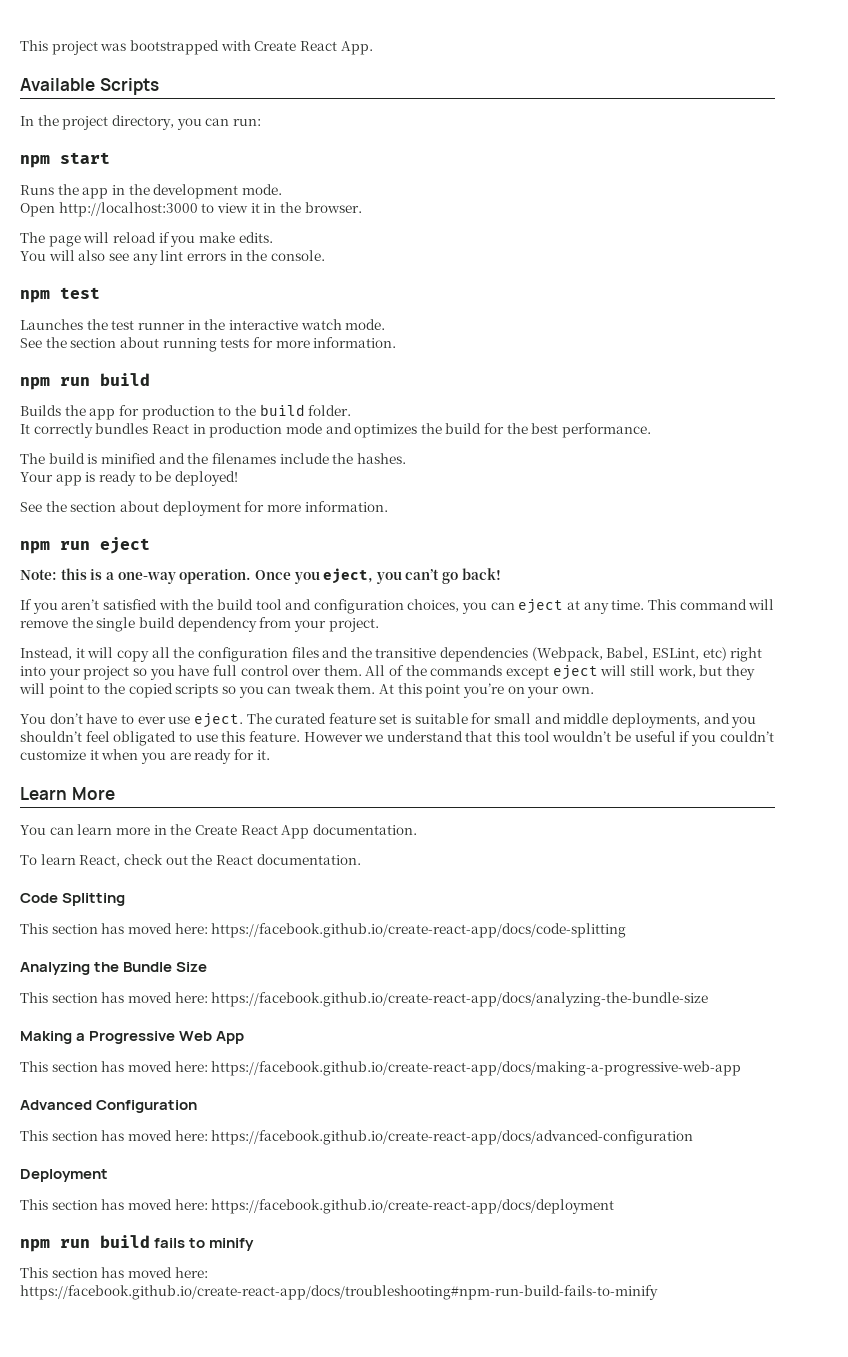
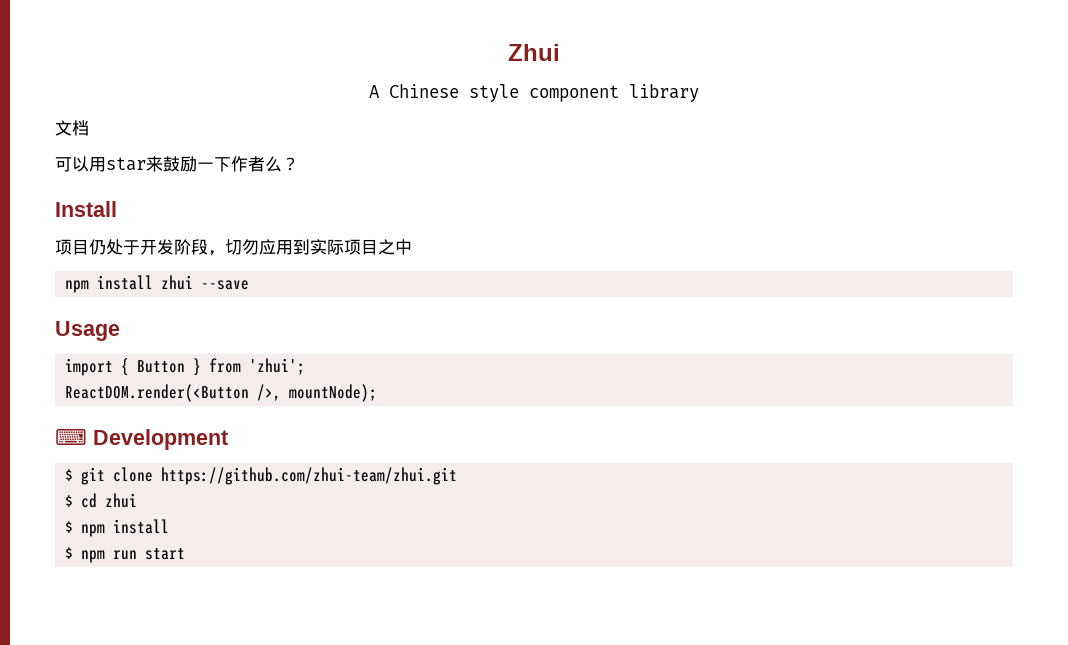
- This project was bootstrapped with Create React App.
- Available Scripts
- In the project directory, you can run:
- npm start
- Runs the app in the development mode.
- Open http://localhost:3000 to view it in the browser.
- The page will reload if you make edits.
- You will also see any lint errors in the console.
- npm test
- Launches the test runner in the interactive watch mode.
- See the section about running tests for more information.
- npm run build
- Builds the app for production to the build folder.
- It correctly bundles React in production mode and optimizes the build for the best performance.
- The build is minified and the filenames include the hashes.
- Your app is ready to be deployed!
- See the section about deployment for more information.
- npm run eject
- Note: this is a one-way operation. Once you eject, you can’t go back!
- If you aren’t satisfied with the build tool and configuration choices, you can eject at any time. This command will remove the single build dependency from your project.
- Instead, it will copy all the configuration files and the transitive dependencies (Webpack, Babel, ESLint, etc) right into your project so you have full control over them. All of the commands except eject will still work, but they will point to the copied scripts so you can tweak them. At this point you’re on your own.
- You don’t have to ever use eject. The curated feature set is suitable for small and middle deployments, and you shouldn’t feel obligated to use this feature. However we understand that this tool wouldn’t be useful if you couldn’t customize it when you are ready for it.
- Learn More
- You can learn more in the Create React App documentation.
- To learn React, check out the React documentation.
- Code Splitting
- This section has moved here: https://facebook.github.io/create-react-app/docs/code-splitting
- Analyzing the Bundle Size
- This section has moved here: https://facebook.github.io/create-react-app/docs/analyzing-the-bundle-size
- Making a Progressive Web App
- This section has moved here: https://facebook.github.io/create-react-app/docs/making-a-progressive-web-app
- Advanced Configuration
- This section has moved here: https://facebook.github.io/create-react-app/docs/advanced-configuration
- Deployment
- This section has moved here: https://facebook.github.io/create-react-app/docs/deployment
- npm run build fails to minify
- This section has moved here: https://facebook.github.io/create-react-app/docs/troubleshooting#npm-run-build-fails-to-minify
+ Zhui
+ A Chinese style component library
+ 文档
+ 可以用star来鼓励一下作者么？
+ Install
+ 项目仍处于开发阶段，切勿应用到实际项目之中
+ npm install zhui --save
+ Usage
+ import { Button } from 'zhui';
+ ReactDOM.render(<Button />, mountNode);
+ ⌨ Development
+ $ git clone https://github.com/zhui-team/zhui.git
+ $ cd zhui
+ $ npm install
+ $ npm run start

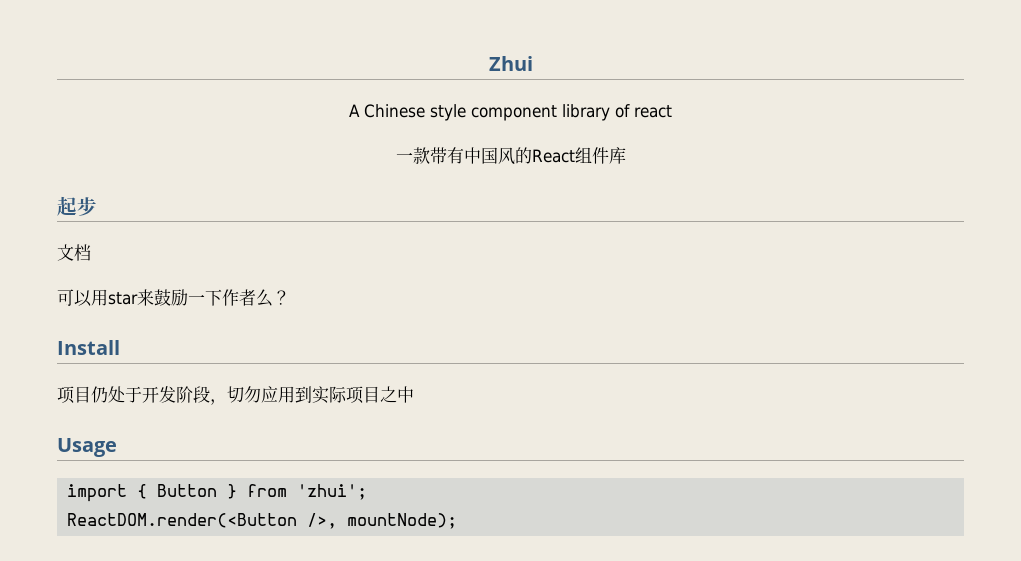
- A Chinese style component library
+ A Chinese style component library of react
+ 一款带有中国风的React组件库
+ 起步
- npm install zhui --save
- ⌨ Development
- $ git clone https://github.com/zhui-team/zhui.git
- $ cd zhui
- $ npm install
- $ npm run start

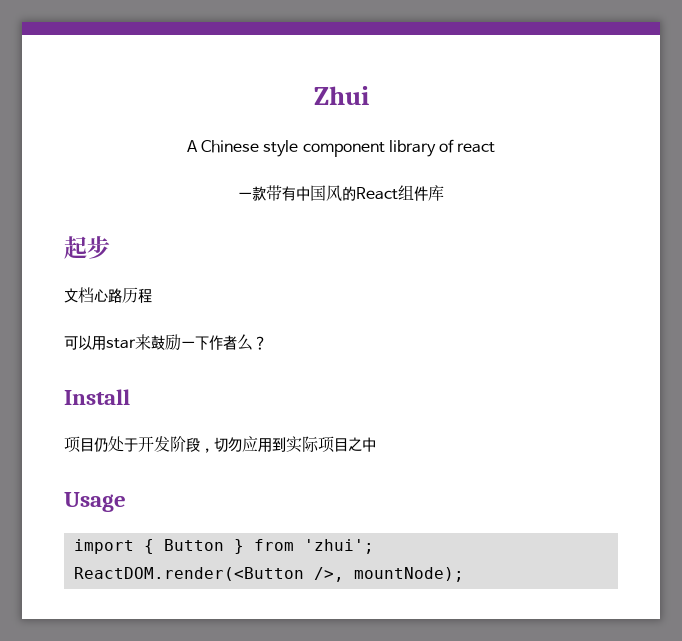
- 文档
+ 文档心路历程

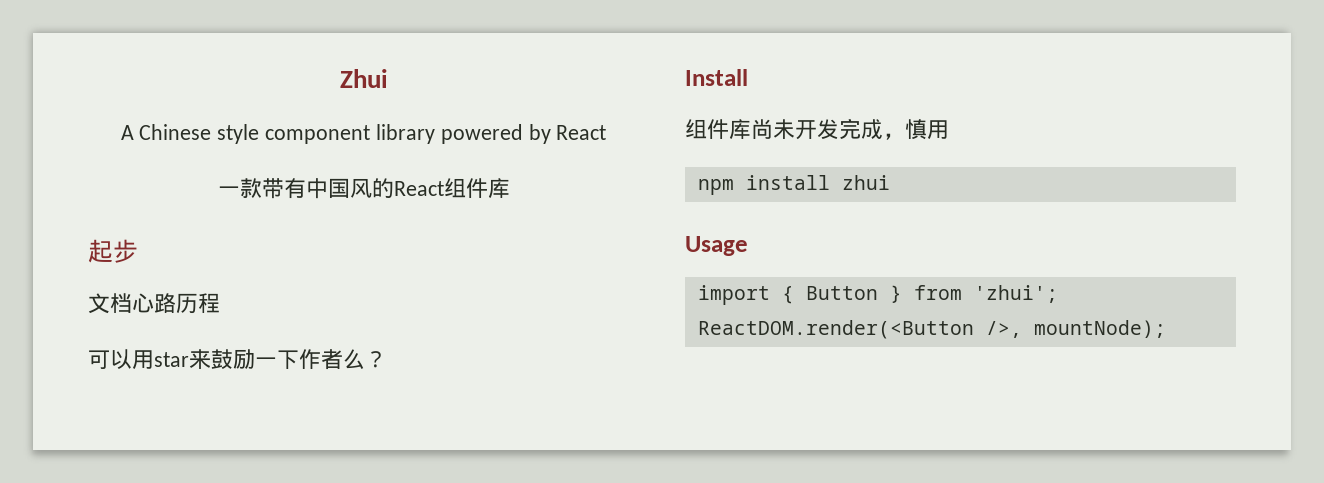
- A Chinese style component library of react
+ A Chinese style component library powered by React
- 项目仍处于开发阶段，切勿应用到实际项目之中
+ 组件库尚未开发完成，慎用
+ npm install zhui

